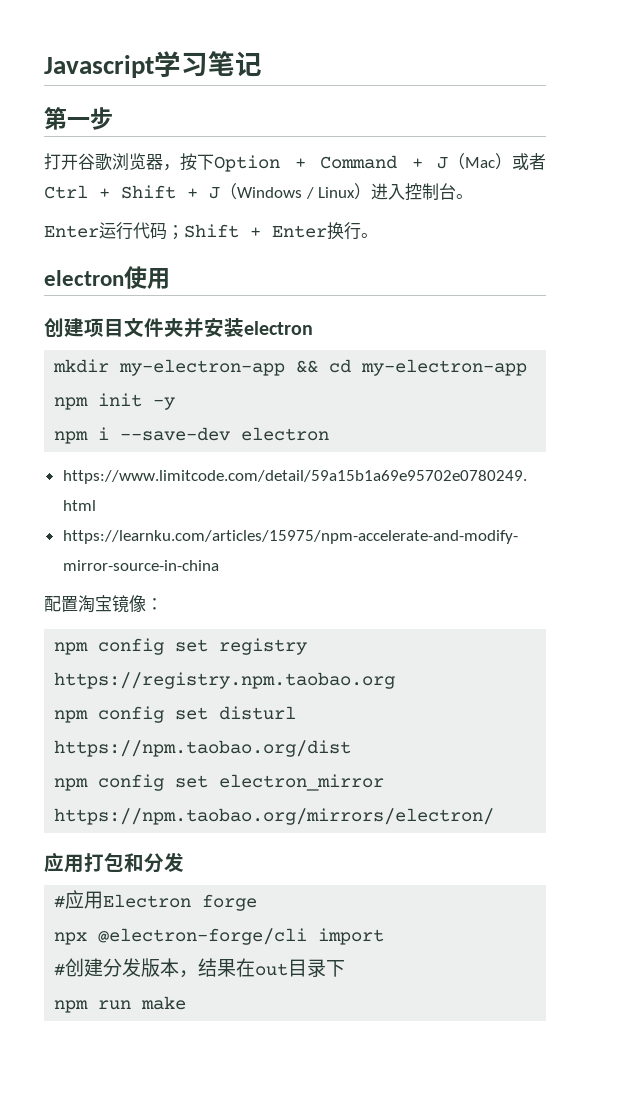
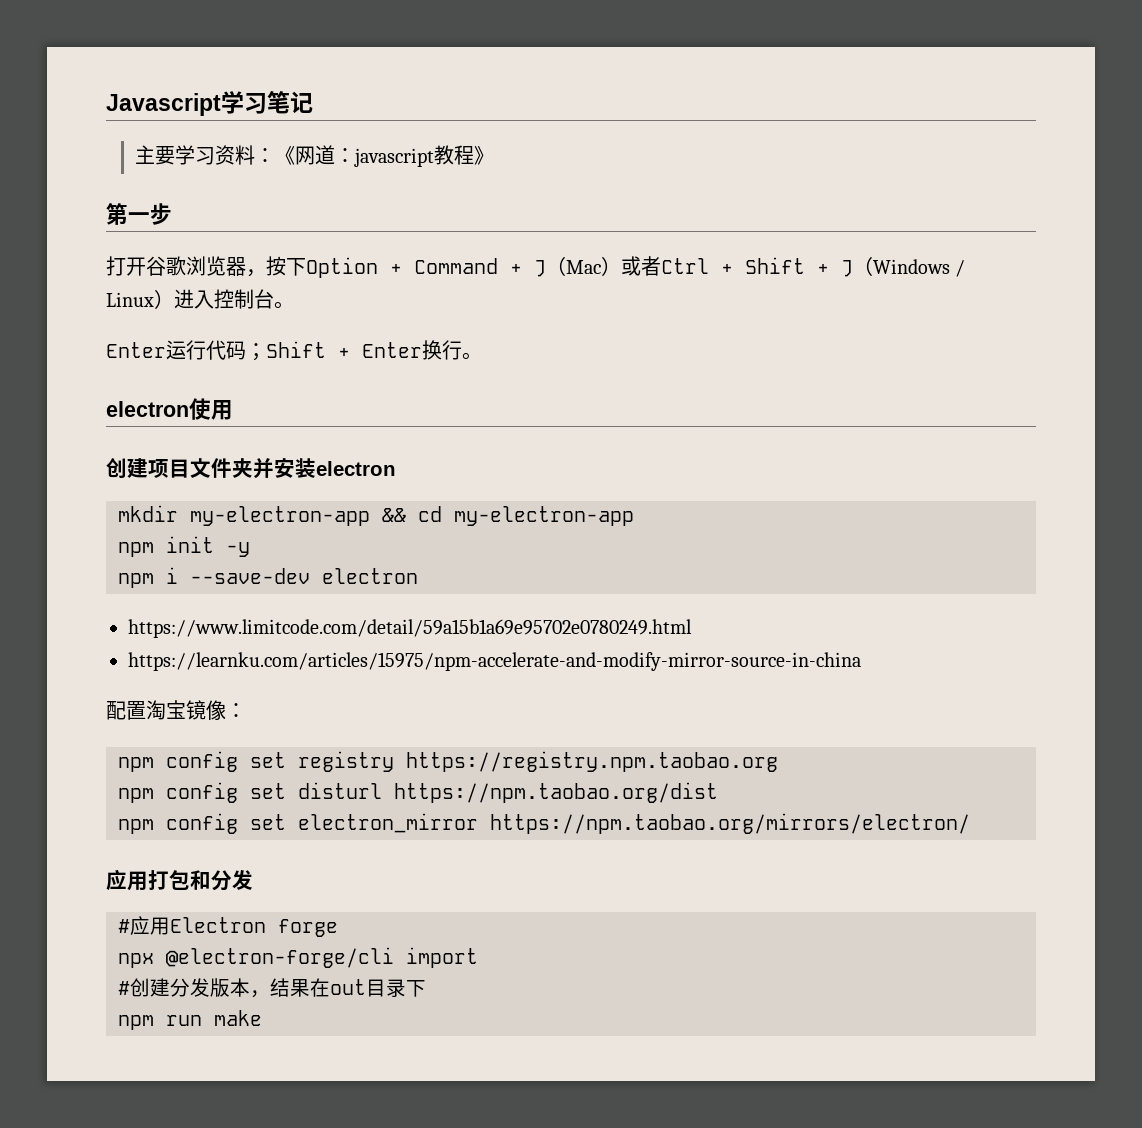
+ 主要学习资料：《网道：javascript教程》

